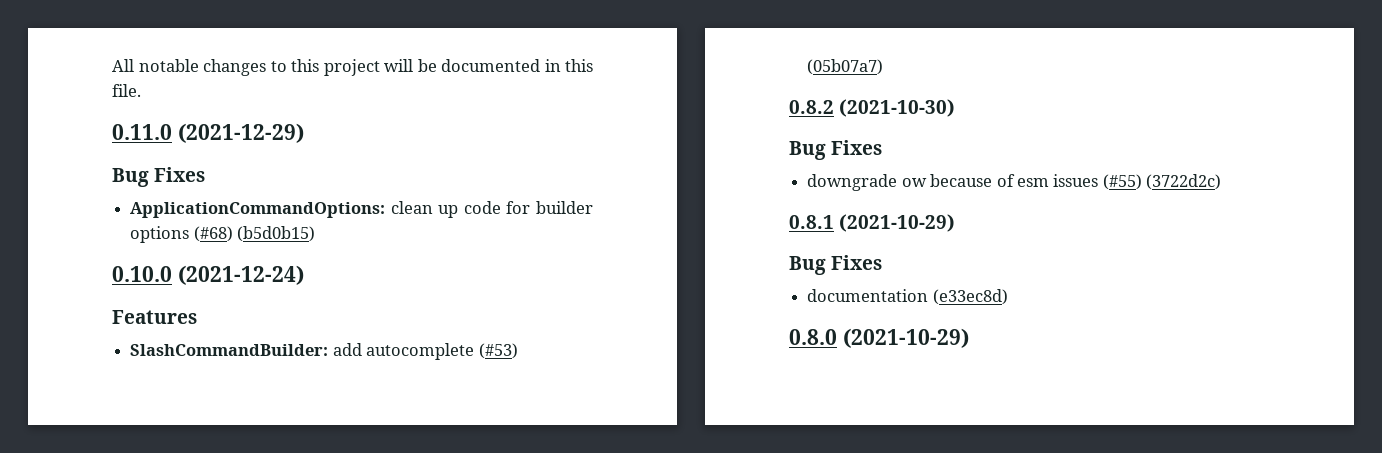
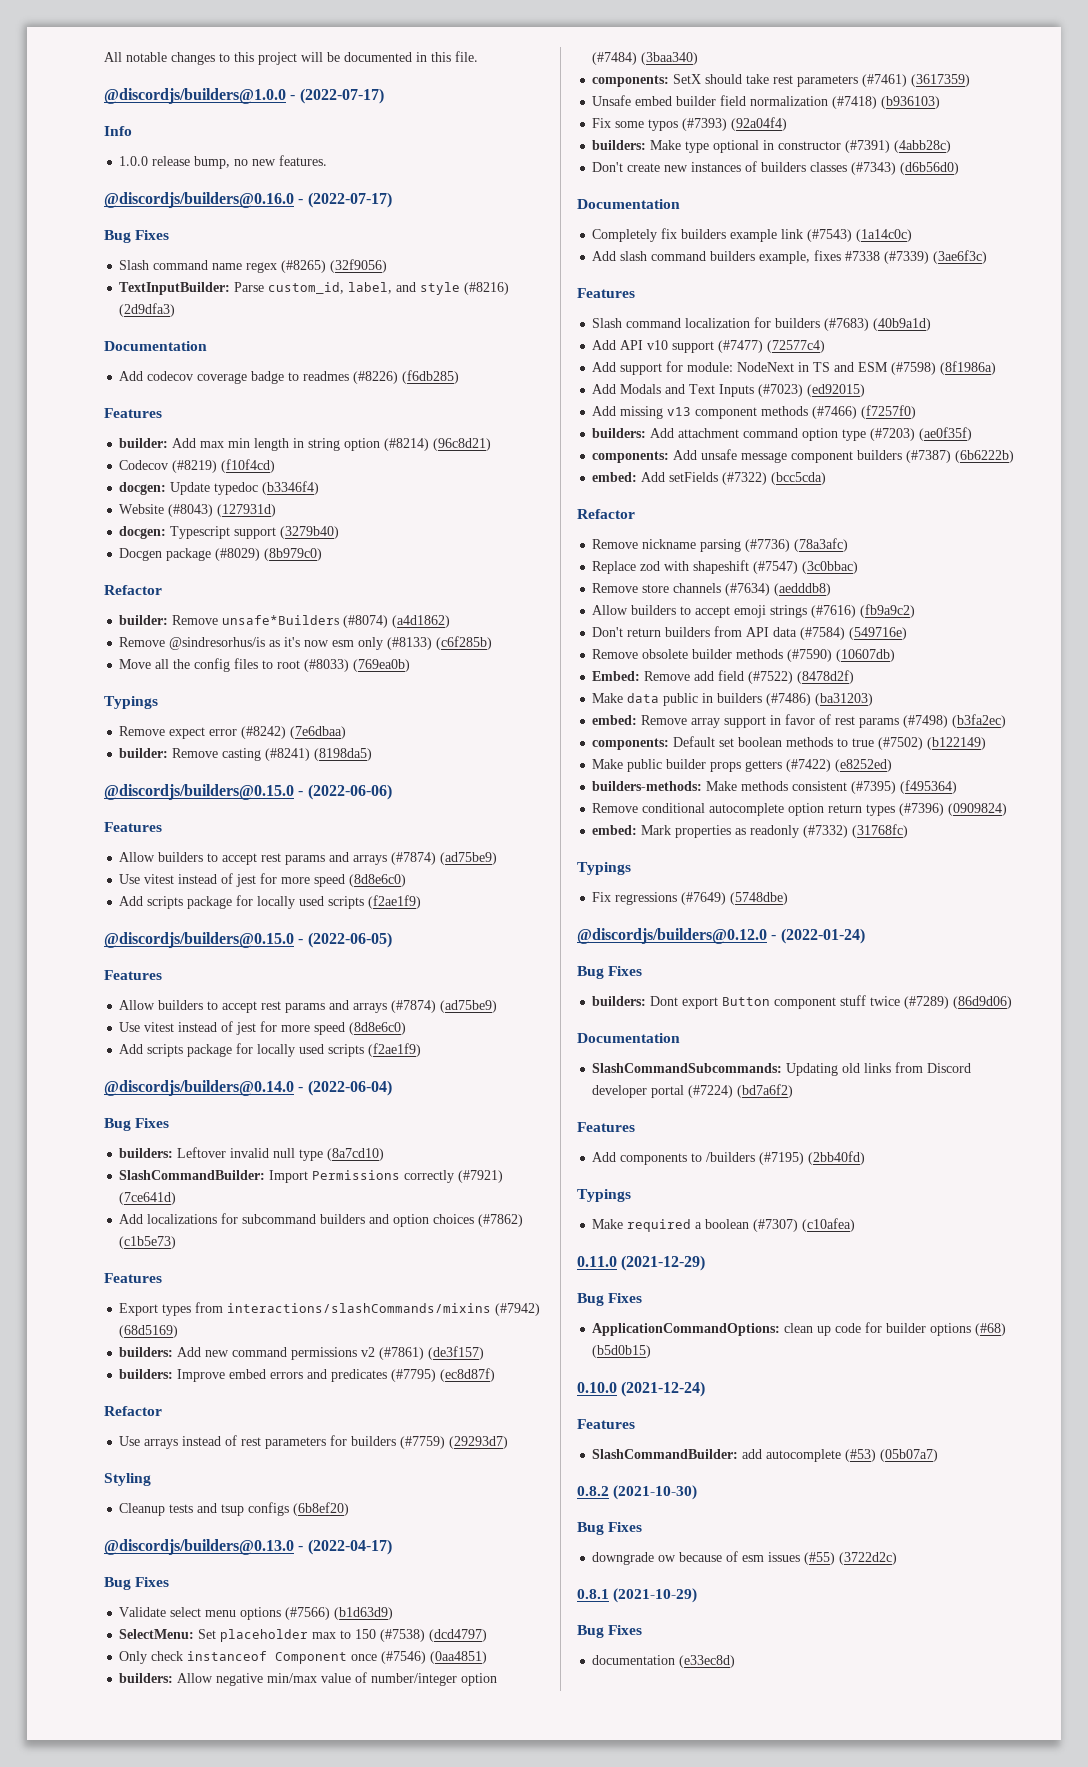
+ @discordjs/builders@1.0.0 - (2022-07-17)
+ Info
+ 1.0.0 release bump, no new features.
+ @discordjs/builders@0.16.0 - (2022-07-17)
+ Bug Fixes
+ Slash command name regex (#8265) (32f9056)
+ TextInputBuilder: Parse custom_id, label, and style (#8216) (2d9dfa3)
+ Documentation
+ Add codecov coverage badge to readmes (#8226) (f6db285)
+ Features
+ builder: Add max min length in string option (#8214) (96c8d21)
+ Codecov (#8219) (f10f4cd)
+ docgen: Update typedoc (b3346f4)
+ Website (#8043) (127931d)
+ docgen: Typescript support (3279b40)
+ Docgen package (#8029) (8b979c0)
+ Refactor
+ builder: Remove unsafe*Builders (#8074) (a4d1862)
+ Remove @sindresorhus/is as it's now esm only (#8133) (c6f285b)
+ Move all the config files to root (#8033) (769ea0b)
+ Typings
+ Remove expect error (#8242) (7e6dbaa)
+ builder: Remove casting (#8241) (8198da5)
+ @discordjs/builders@0.15.0 - (2022-06-06)
+ Features
+ Allow builders to accept rest params and arrays (#7874) (ad75be9)
+ Use vitest instead of jest for more speed (8d8e6c0)
+ Add scripts package for locally used scripts (f2ae1f9)
+ @discordjs/builders@0.15.0 - (2022-06-05)
+ Features
+ Allow builders to accept rest params and arrays (#7874) (ad75be9)
+ Use vitest instead of jest for more speed (8d8e6c0)
+ Add scripts package for locally used scripts (f2ae1f9)
+ @discordjs/builders@0.14.0 - (2022-06-04)
+ Bug Fixes
+ builders: Leftover invalid null type (8a7cd10)
+ SlashCommandBuilder: Import Permissions correctly (#7921) (7ce641d)
+ Add localizations for subcommand builders and option choices (#7862) (c1b5e73)
+ Features
+ Export types from interactions/slashCommands/mixins (#7942) (68d5169)
+ builders: Add new command permissions v2 (#7861) (de3f157)
+ builders: Improve embed errors and predicates (#7795) (ec8d87f)
+ Refactor
+ Use arrays instead of rest parameters for builders (#7759) (29293d7)
+ Styling
+ Cleanup tests and tsup configs (6b8ef20)
+ @discordjs/builders@0.13.0 - (2022-04-17)
+ Bug Fixes
+ Validate select menu options (#7566) (b1d63d9)
+ SelectMenu: Set placeholder max to 150 (#7538) (dcd4797)
+ Only check instanceof Component once (#7546) (0aa4851)
+ builders: Allow negative min/max value of number/integer option (#7484) (3baa340)
+ components: SetX should take rest parameters (#7461) (3617359)
+ Unsafe embed builder field normalization (#7418) (b936103)
+ Fix some typos (#7393) (92a04f4)
+ builders: Make type optional in constructor (#7391) (4abb28c)
+ Don't create new instances of builders classes (#7343) (d6b56d0)
+ Documentation
+ Completely fix builders example link (#7543) (1a14c0c)
+ Add slash command builders example, fixes #7338 (#7339) (3ae6f3c)
+ Features
+ Slash command localization for builders (#7683) (40b9a1d)
+ Add API v10 support (#7477) (72577c4)
+ Add support for module: NodeNext in TS and ESM (#7598) (8f1986a)
+ Add Modals and Text Inputs (#7023) (ed92015)
+ Add missing v13 component methods (#7466) (f7257f0)
+ builders: Add attachment command option type (#7203) (ae0f35f)
+ components: Add unsafe message component builders (#7387) (6b6222b)
+ embed: Add setFields (#7322) (bcc5cda)
+ Refactor
+ Remove nickname parsing (#7736) (78a3afc)
+ Replace zod with shapeshift (#7547) (3c0bbac)
+ Remove store channels (#7634) (aedddb8)
+ Allow builders to accept emoji strings (#7616) (fb9a9c2)
+ Don't return builders from API data (#7584) (549716e)
+ Remove obsolete builder methods (#7590) (10607db)
+ Embed: Remove add field (#7522) (8478d2f)
+ Make data public in builders (#7486) (ba31203)
+ embed: Remove array support in favor of rest params (#7498) (b3fa2ec)
+ components: Default set boolean methods to true (#7502) (b122149)
+ Make public builder props getters (#7422) (e8252ed)
+ builders-methods: Make methods consistent (#7395) (f495364)
+ Remove conditional autocomplete option return types (#7396) (0909824)
+ embed: Mark properties as readonly (#7332) (31768fc)
+ Typings
+ Fix regressions (#7649) (5748dbe)
+ @discordjs/builders@0.12.0 - (2022-01-24)
+ Bug Fixes
+ builders: Dont export Button component stuff twice (#7289) (86d9d06)
+ Documentation
+ SlashCommandSubcommands: Updating old links from Discord developer portal (#7224) (bd7a6f2)
+ Features
+ Add components to /builders (#7195) (2bb40fd)
+ Typings
+ Make required a boolean (#7307) (c10afea)
- 0.8.0 (2021-10-29)

